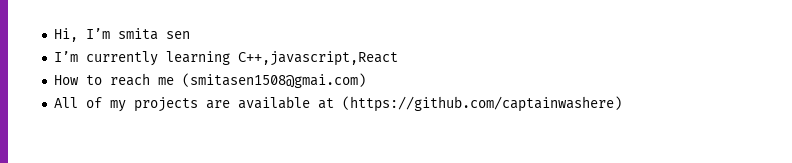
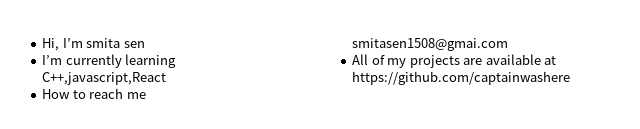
- How to reach me (smitasen1508@gmai.com)
+ How to reach me smitasen1508@gmai.com
- All of my projects are available at (https://github.com/captainwashere)
+ All of my projects are available at https://github.com/captainwashere

